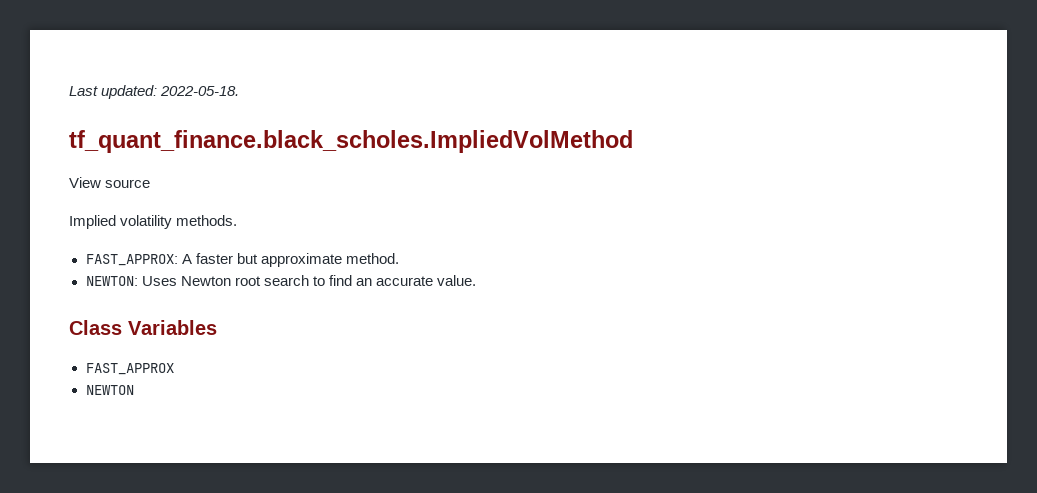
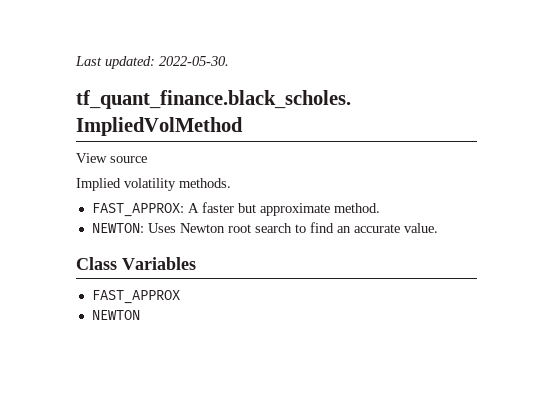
- Last updated: 2022-05-18.
+ Last updated: 2022-05-30.

